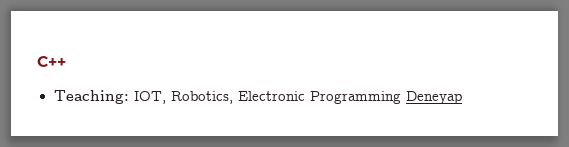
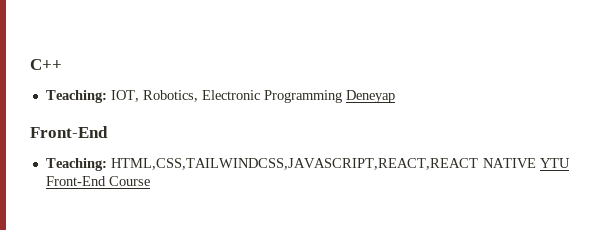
  Teaching: IOT, Robotics, Electronic Programming Deneyap
+ Front-End
+ Teaching: HTML,CSS,TAILWINDCSS,JAVASCRIPT,REACT,REACT NATIVE YTU Front-End Course

